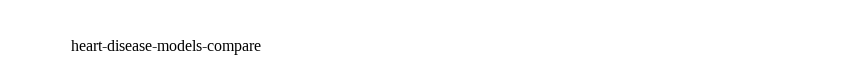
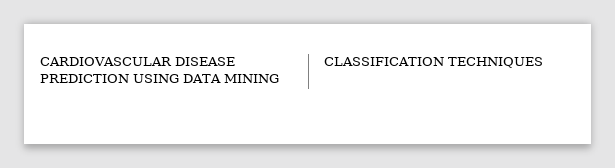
- heart-disease-models-compare
+ CARDIOVASCULAR DISEASE PREDICTION USING DATA MINING CLASSIFICATION TECHNIQUES

